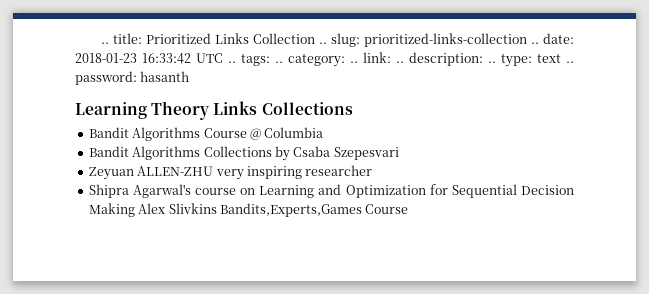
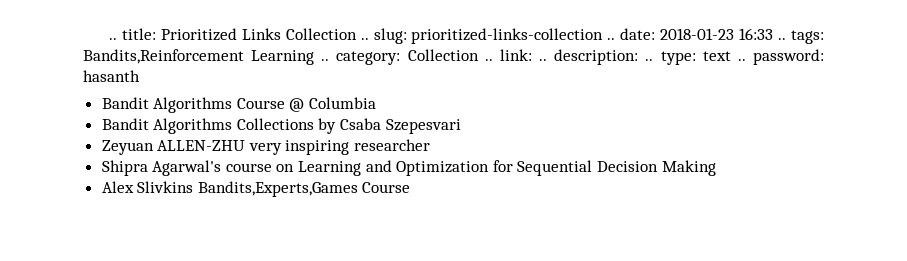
- .. title: Prioritized Links Collection .. slug: prioritized-links-collection .. date: 2018-01-23 16:33:42 UTC .. tags: .. category: .. link: .. description: .. type: text .. password: hasanth
+ .. title: Prioritized Links Collection .. slug: prioritized-links-collection .. date: 2018-01-23 16:33 .. tags: Bandits,Reinforcement Learning .. category: Collection .. link: .. description: .. type: text .. password: hasanth
- Learning Theory Links Collections
- Shipra Agarwal's course on Learning and Optimization for Sequential Decision Making Alex Slivkins Bandits,Experts,Games Course
+ Shipra Agarwal's course on Learning and Optimization for Sequential Decision Making
+ Alex Slivkins Bandits,Experts,Games Course

